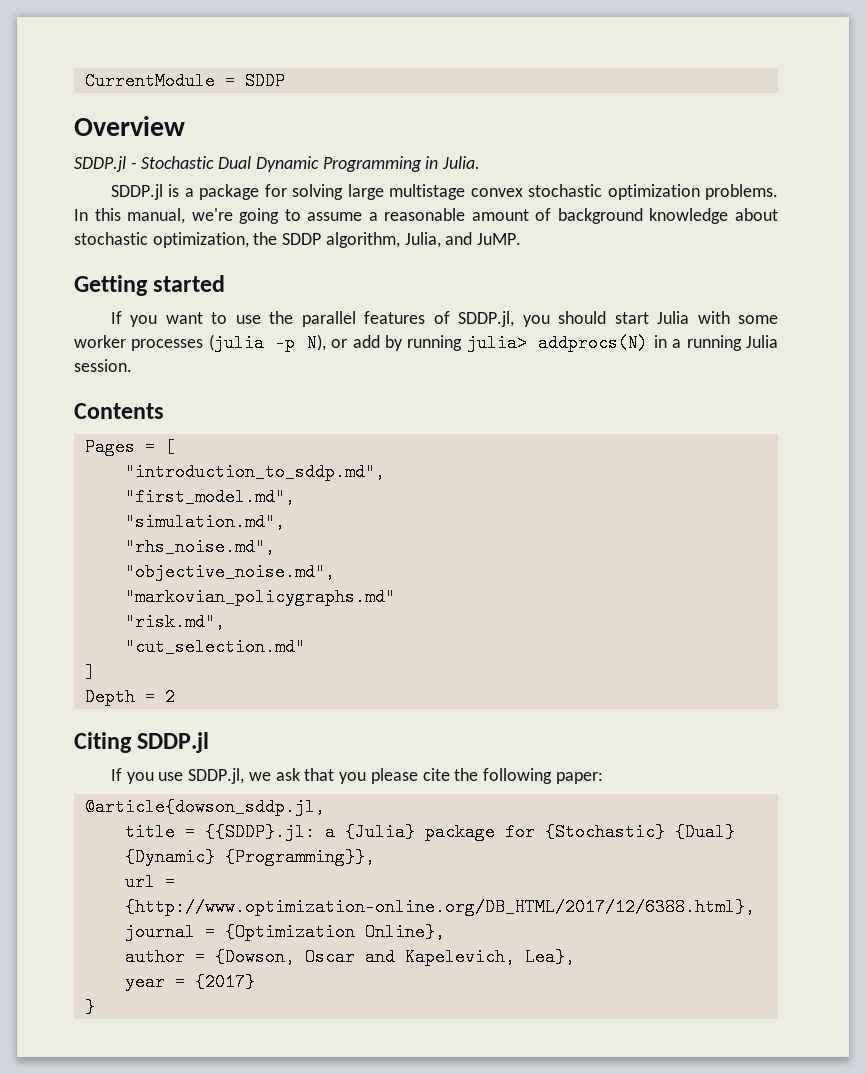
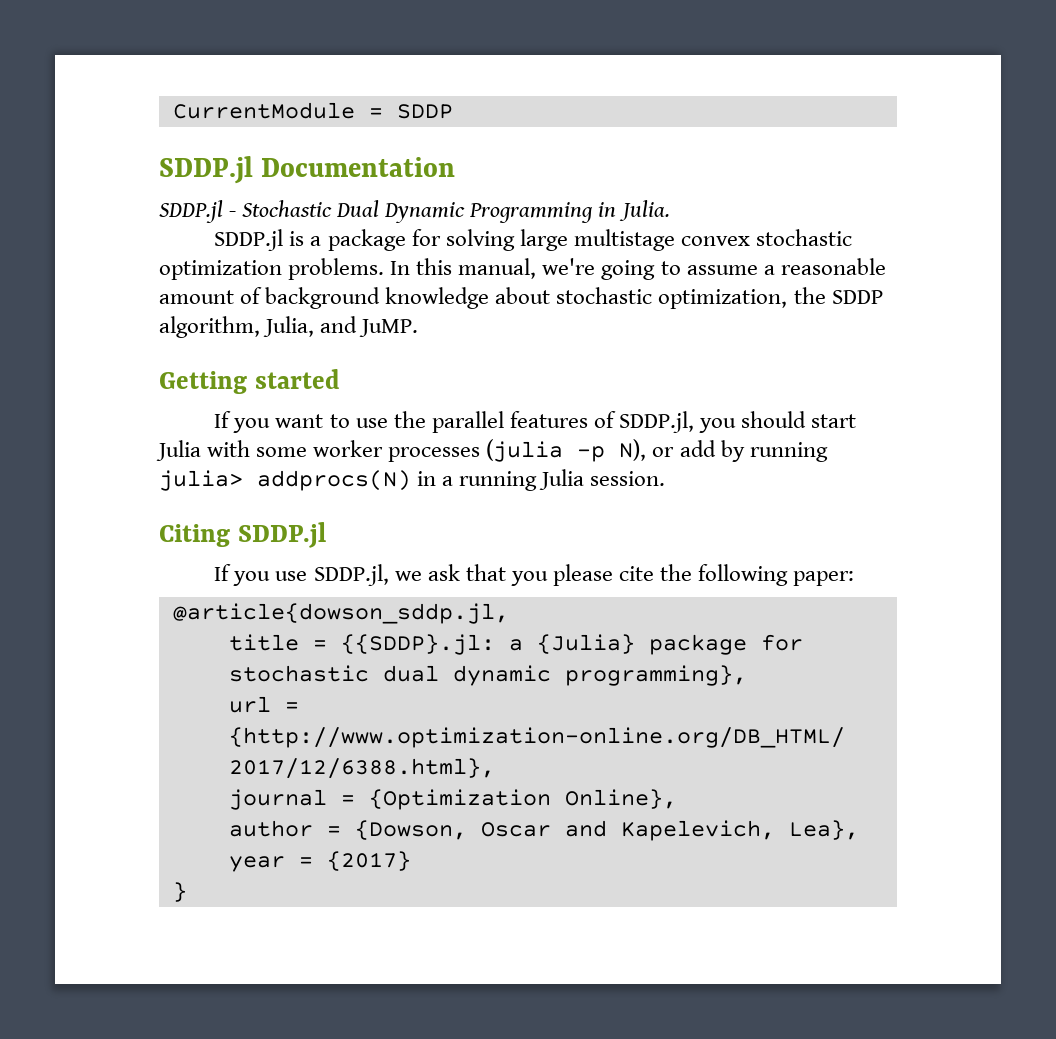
- Overview
+ SDDP.jl Documentation
- Contents
- Pages = [
- "introduction_to_sddp.md",
- "first_model.md",
- "simulation.md",
- "rhs_noise.md",
- "objective_noise.md",
- "markovian_policygraphs.md"
- "risk.md",
- "cut_selection.md"
- ]
- Depth = 2
- title = {{SDDP}.jl: a {Julia} package for {Stochastic} {Dual} {Dynamic} {Programming}},
+ title = {{SDDP}.jl: a {Julia} package for stochastic dual dynamic programming},

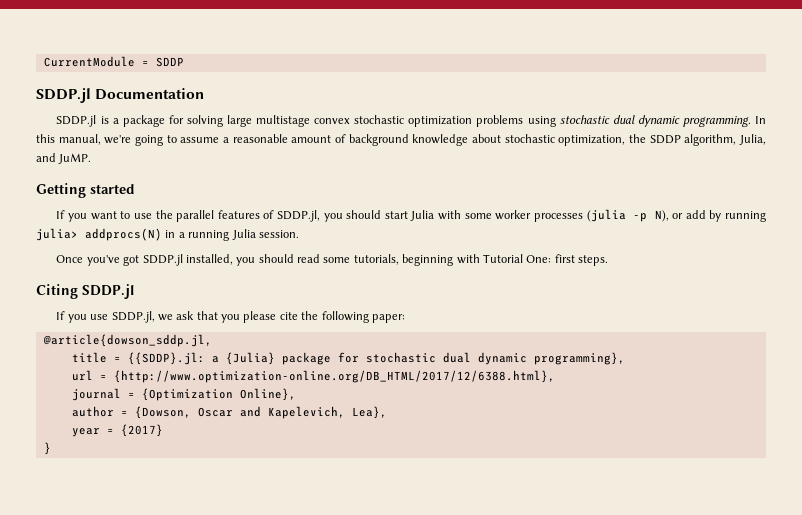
- SDDP.jl - Stochastic Dual Dynamic Programming in Julia.
- SDDP.jl is a package for solving large multistage convex stochastic optimization problems.
+ SDDP.jl is a package for solving large multistage convex stochastic optimization problems using stochastic dual dynamic programming.
+ Once you've got SDDP.jl installed, you should read some tutorials, beginning with Tutorial One: first steps.

